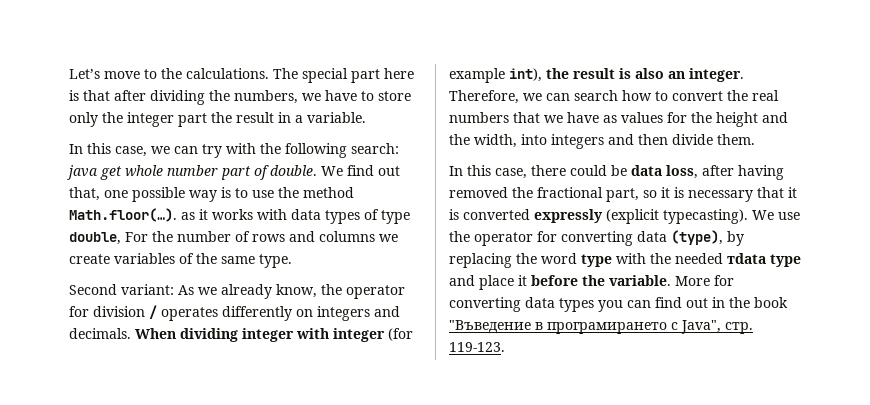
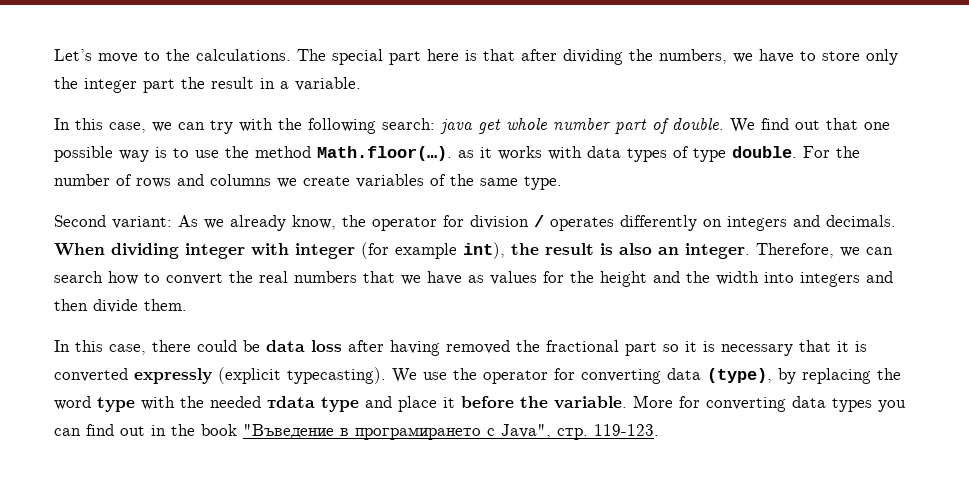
- We find out that, one possible way is to use the method Math.floor(…). as it works with data types of type double, For the number of rows and columns we create variables of the same type.
+ We find out that one possible way is to use the method Math.floor(…). as it works with data types of type double. For the number of rows and columns we create variables of the same type.
- Therefore, we can search how to convert the real numbers that we have as values for the height and the width, into integers and then divide them.
+ Therefore, we can search how to convert the real numbers that we have as values for the height and the width into integers and then divide them.
- In this case, there could be data loss, after having removed the fractional part, so it is necessary that it is converted expressly (explicit typecasting).
+ In this case, there could be data loss after having removed the fractional part so it is necessary that it is converted expressly (explicit typecasting).

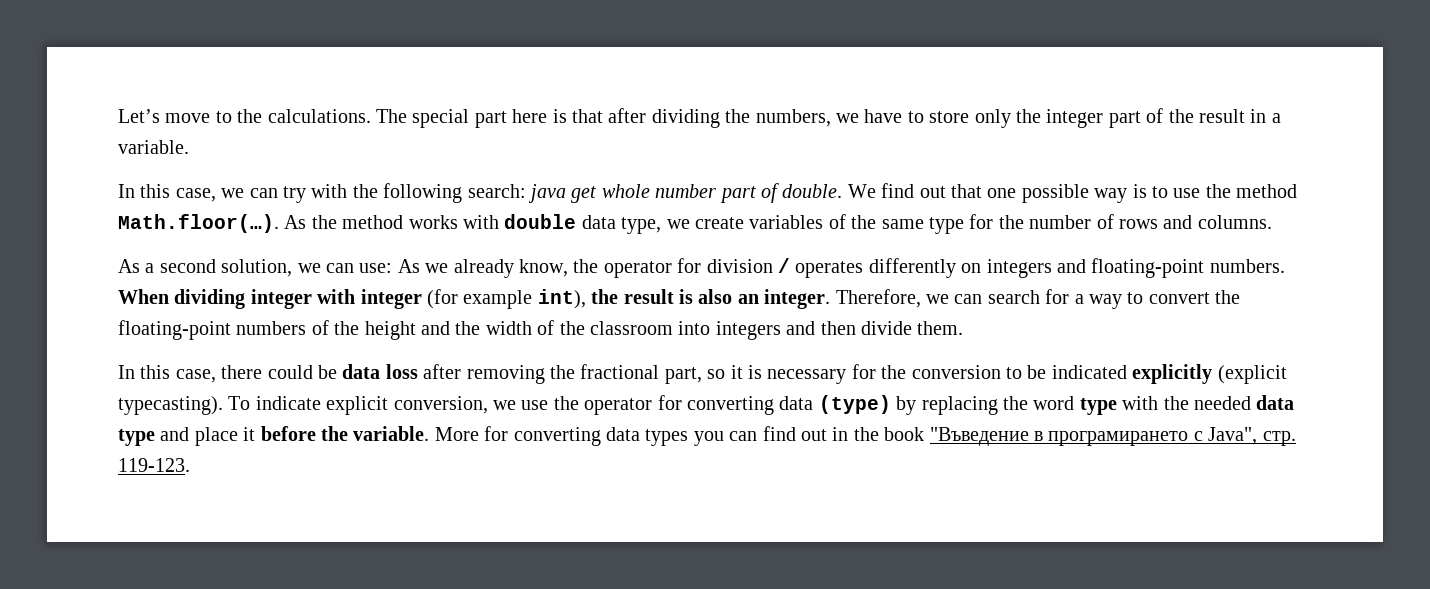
- The special part here is that after dividing the numbers, we have to store only the integer part the result in a variable.
+ The special part here is that after dividing the numbers, we have to store only the integer part of the result in a variable.
- We find out that one possible way is to use the method Math.floor(…). as it works with data types of type double. For the number of rows and columns we create variables of the same type.
- Second variant: As we already know, the operator for division / operates differently on integers and decimals.
+ We find out that one possible way is to use the method Math.floor(…). Аs the method works with double data type, we create variables of the same type for the number of rows and columns.
+ As a second solution, we can use: As we already know, the operator for division / operates differently on integers and floating-point numbers.
- Therefore, we can search how to convert the real numbers that we have as values for the height and the width into integers and then divide them.
+ Therefore, we can search for a way to convert the floating-point numbers of the height and the width of the classroom into integers and then divide them.
- In this case, there could be data loss after having removed the fractional part so it is necessary that it is converted expressly (explicit typecasting). We use the operator for converting data (type), by replacing the word type with the needed тdata type and place it before the variable.
+ In this case, there could be data loss after removing the fractional part, so it is necessary for the conversion to be indicated explicitly (explicit typecasting). To indicate explicit conversion, we use the operator for converting data (type) by replacing the word type with the needed data type and place it before the variable.

